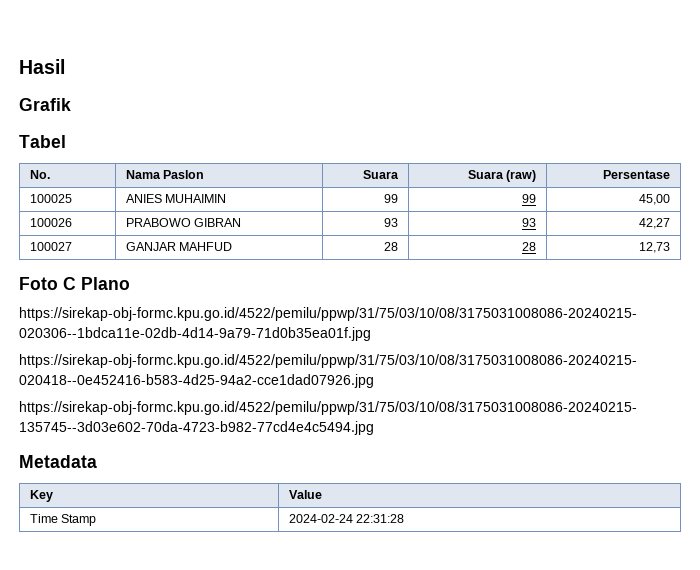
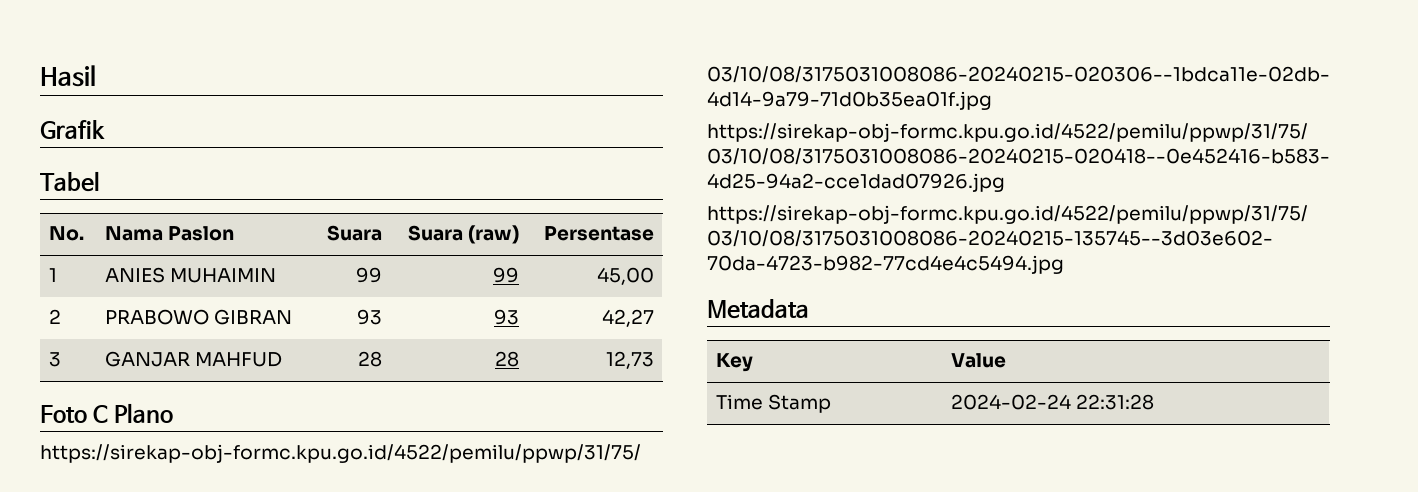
- 100025 | ANIES MUHAIMIN | 99 | 99 | 45,00
+ 1 | ANIES MUHAIMIN | 99 | 99 | 45,00
- 100026 | PRABOWO GIBRAN | 93 | 93 | 42,27
+ 2 | PRABOWO GIBRAN | 93 | 93 | 42,27
- 100027 | GANJAR MAHFUD | 28 | 28 | 12,73
+ 3 | GANJAR MAHFUD | 28 | 28 | 12,73

